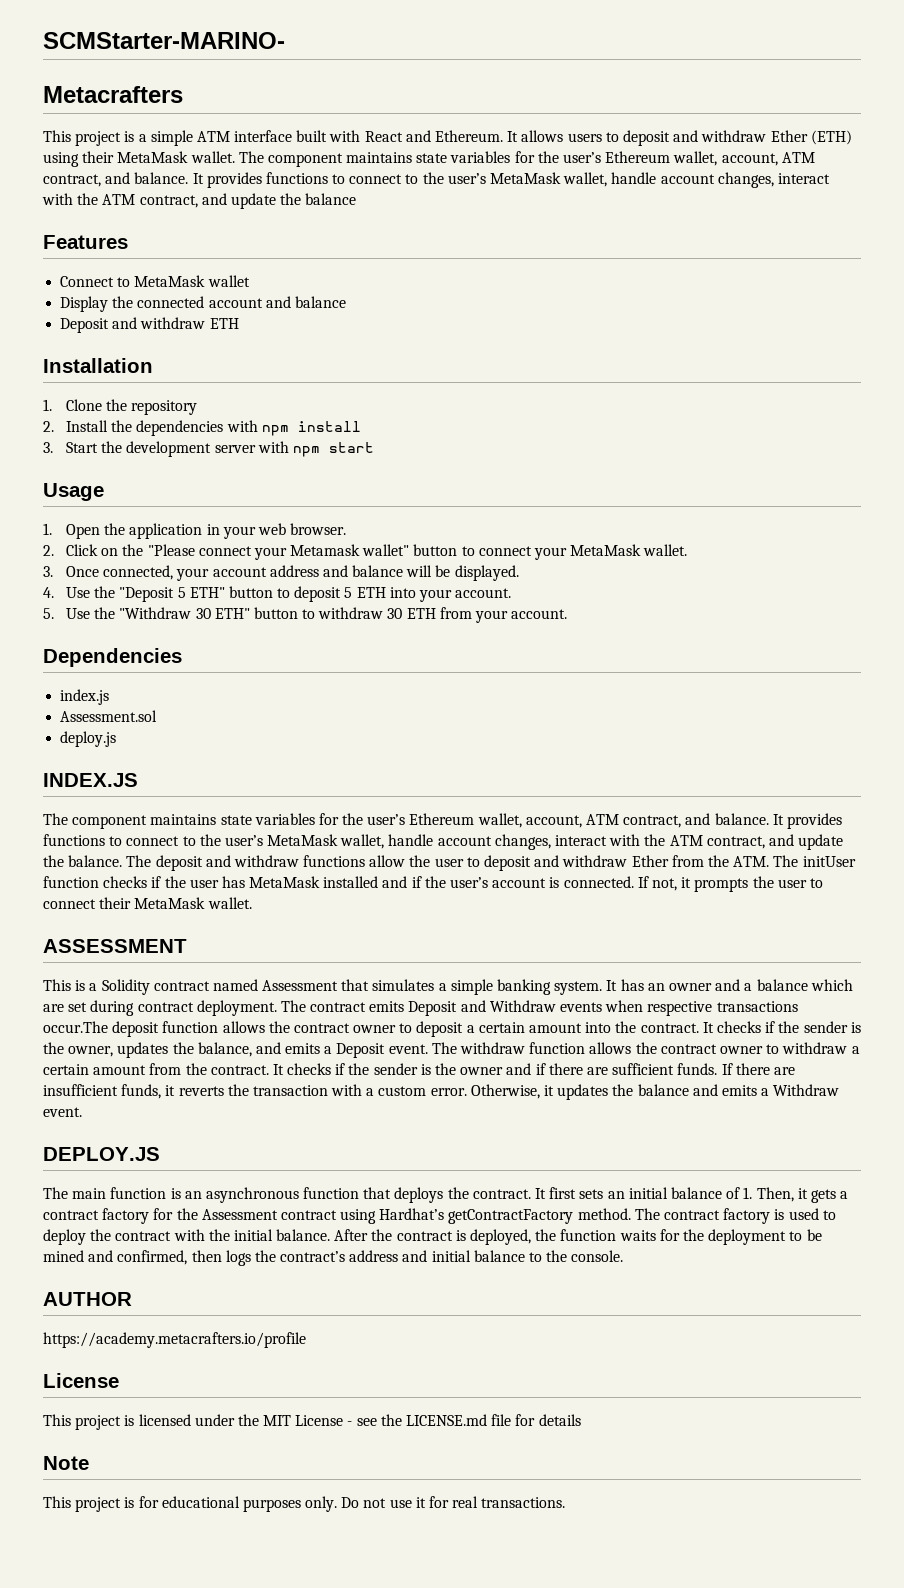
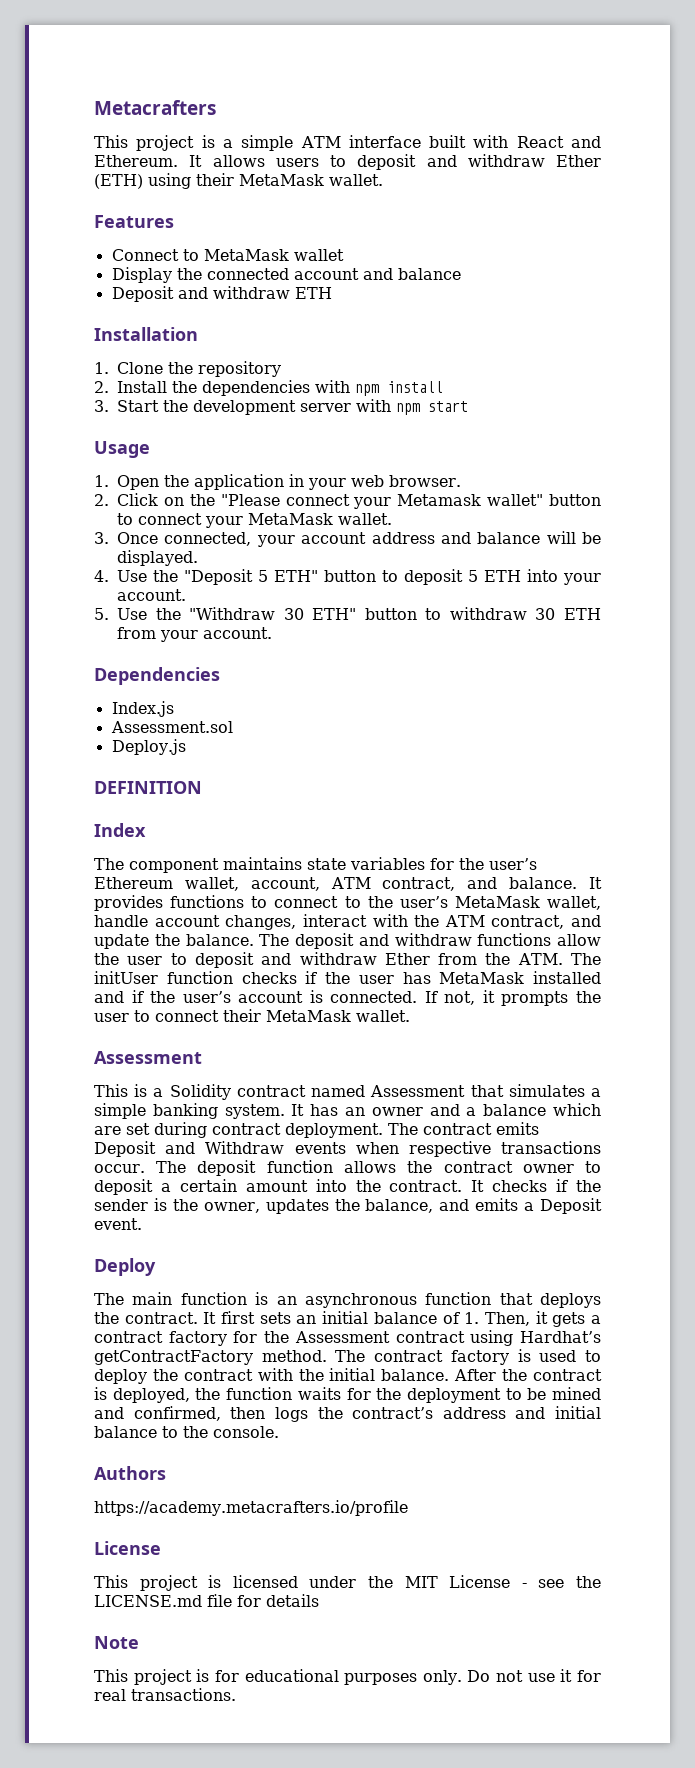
- SCMStarter-MARINO-
- The component maintains state variables for the user’s Ethereum wallet, account, ATM contract, and balance. It provides functions to connect to the user’s MetaMask wallet, handle account changes, interact with the ATM contract, and update the balance
- index.js
+ Index.js
- deploy.js
- INDEX.JS
+ Deploy.js
+ DEFINITION
+ Index
  If not, it prompts the user to connect their MetaMask wallet.
- ASSESSMENT
+ Assessment
- The contract emits Deposit and Withdraw events when respective transactions occur.The deposit function allows the contract owner to deposit a certain amount into the contract.
+ The contract emits Deposit and Withdraw events when respective transactions occur. The deposit function allows the contract owner to deposit a certain amount into the contract.
- It checks if the sender is the owner, updates the balance, and emits a Deposit event. The withdraw function allows the contract owner to withdraw a certain amount from the contract. It checks if the sender is the owner and if there are sufficient funds. If there are insufficient funds, it reverts the transaction with a custom error. Otherwise, it updates the balance and emits a Withdraw event.
- DEPLOY.JS
+ It checks if the sender is the owner, updates the balance, and emits a Deposit event.
+ Deploy
- AUTHOR
+ Authors

